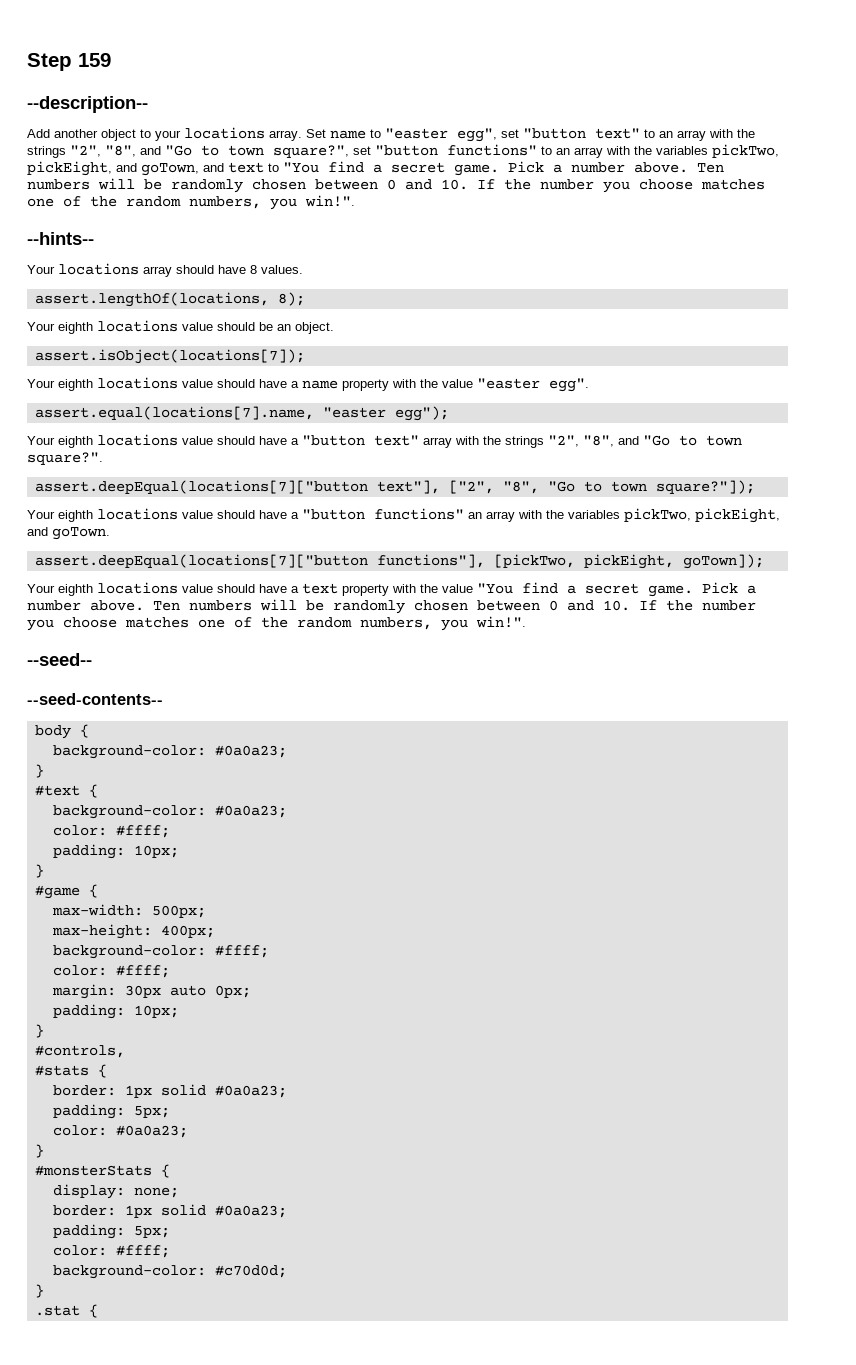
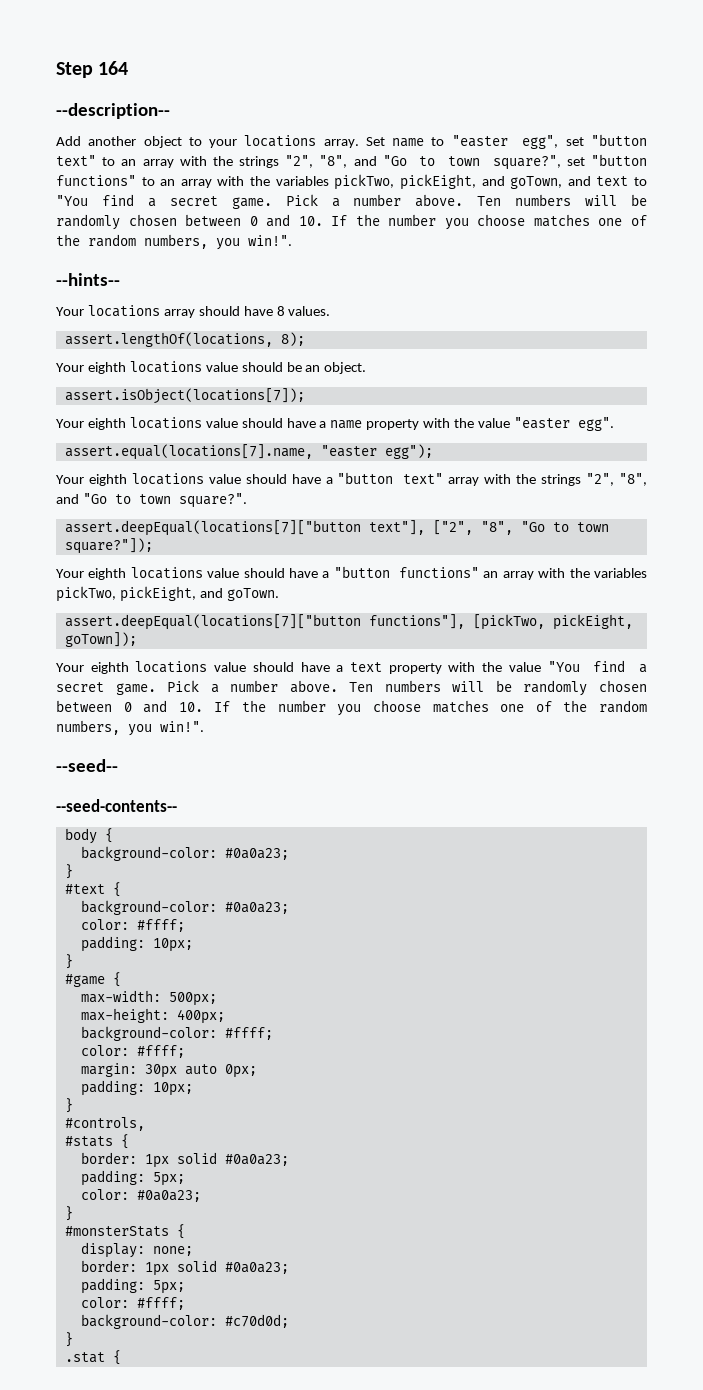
- Step 159
+ Step 164

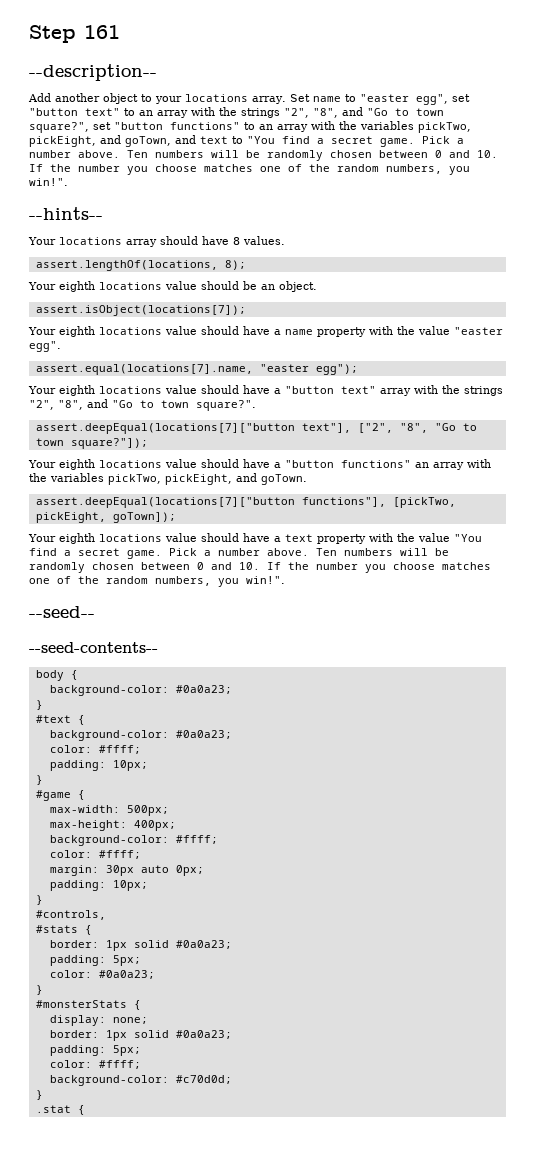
- Step 164
+ Step 161

